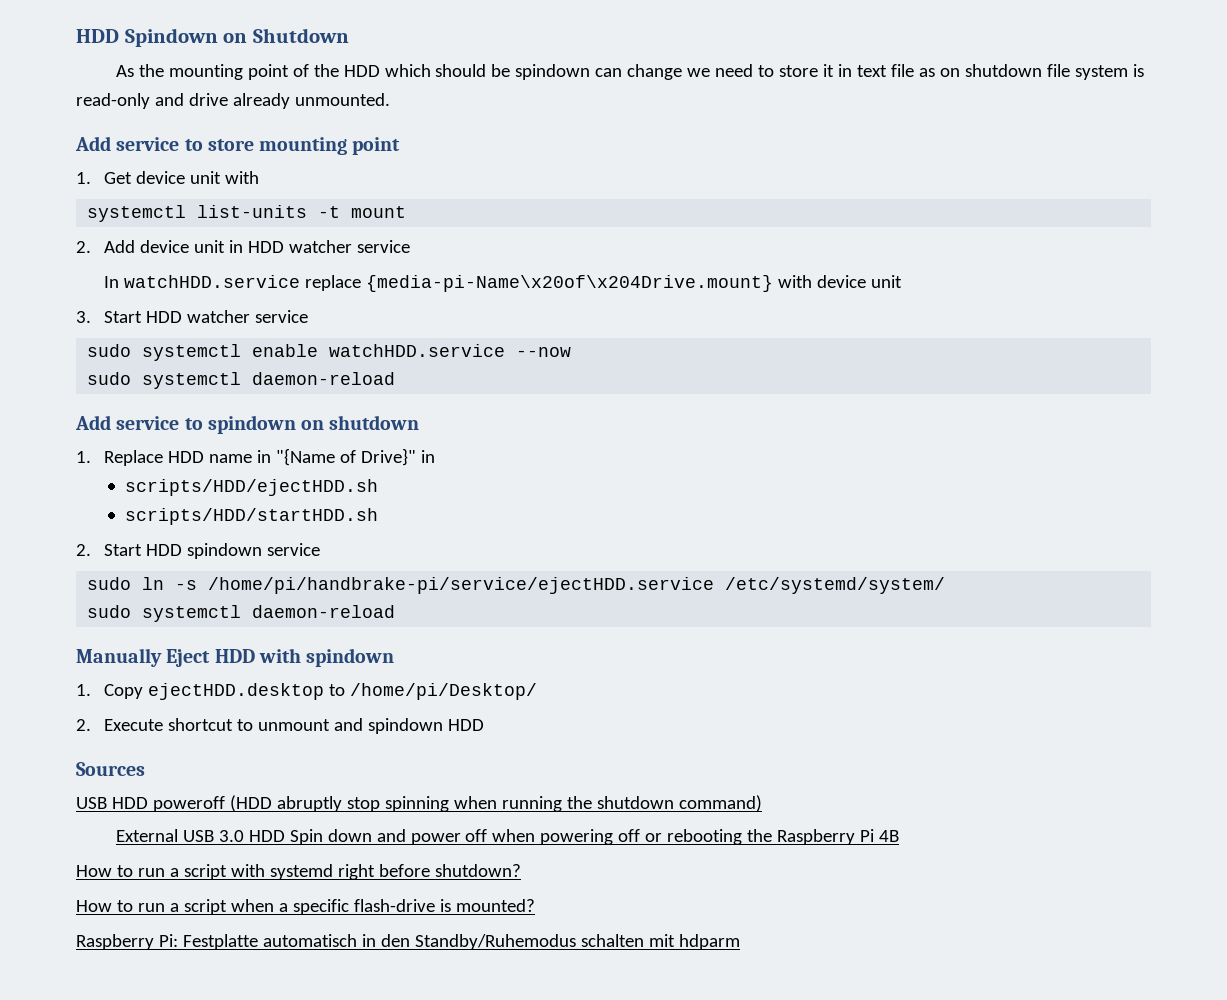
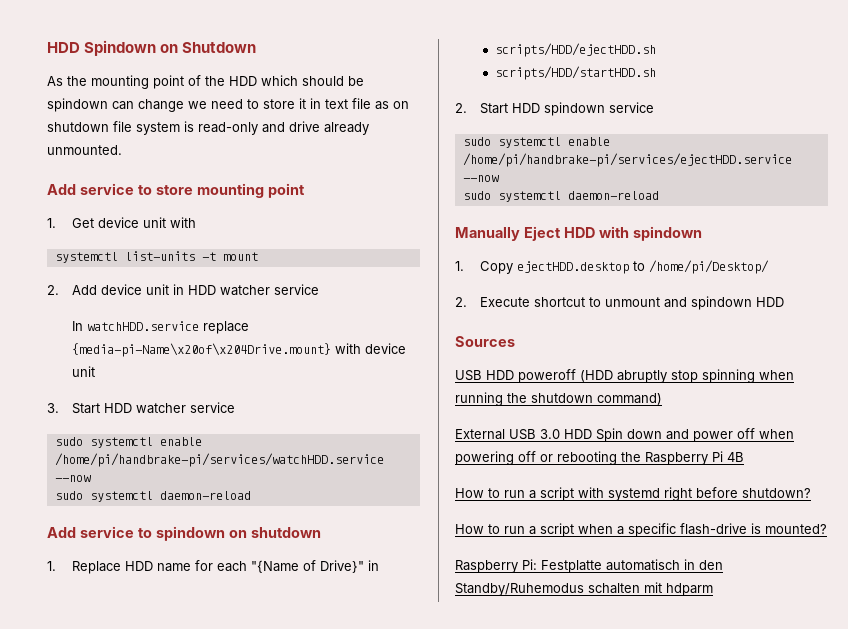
- sudo systemctl enable watchHDD.service --now
+ sudo systemctl enable /home/pi/handbrake-pi/services/watchHDD.service --now
- 1. Replace HDD name in "{Name of Drive}" in
+ 1. Replace HDD name for each "{Name of Drive}" in
- sudo ln -s /home/pi/handbrake-pi/service/ejectHDD.service /etc/systemd/system/
+ sudo systemctl enable /home/pi/handbrake-pi/services/ejectHDD.service --now

